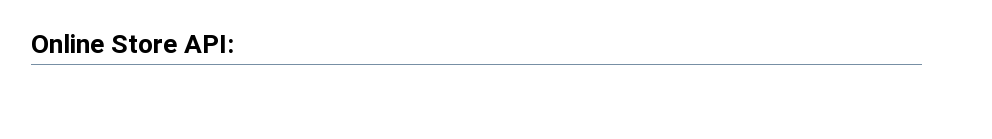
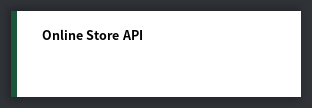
- Online Store API:
+ Online Store API

